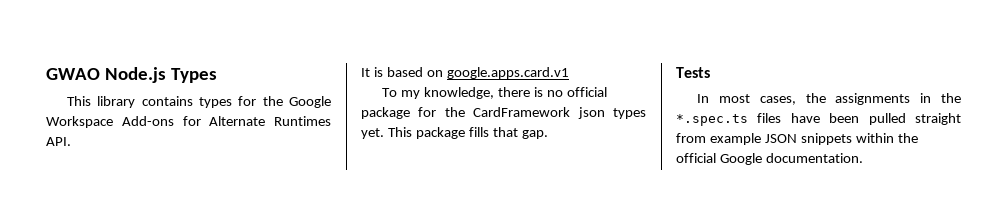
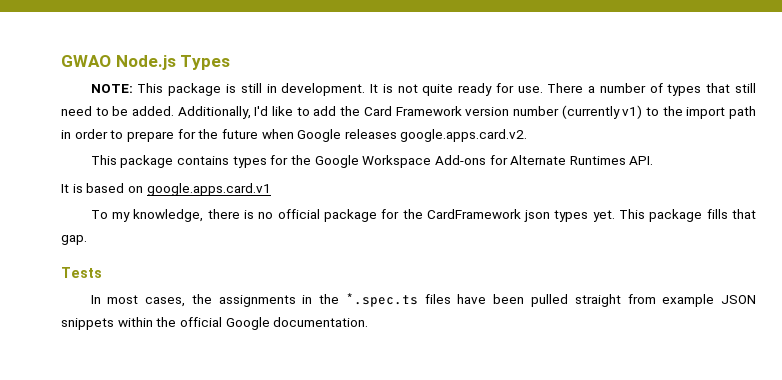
- This library contains types for the Google Workspace Add-ons for Alternate Runtimes API.
+ NOTE: This package is still in development. It is not quite ready for use. There a number of types that still need to be added. Additionally, I'd like to add the Card Framework version number (currently v1) to the import path in order to prepare for the future when Google releases google.apps.card.v2.
+ This package contains types for the Google Workspace Add-ons for Alternate Runtimes API.

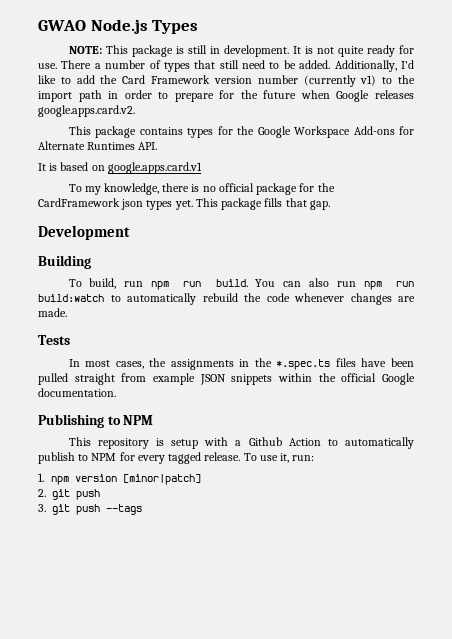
+ Development
+ Building
+ To build, run npm run build. You can also run npm run build:watch to automatically rebuild the code whenever changes are made.
+ Publishing to NPM
+ This repository is setup with a Github Action to automatically publish to NPM for every tagged release. To use it, run:
+ 1. npm version [minor|patch]
+ 2. git push
+ 3. git push --tags

